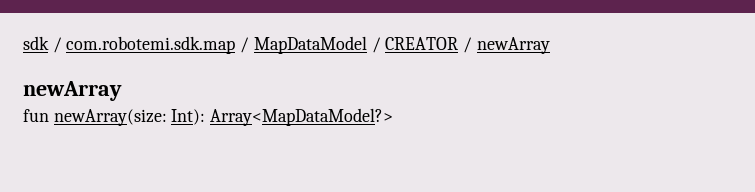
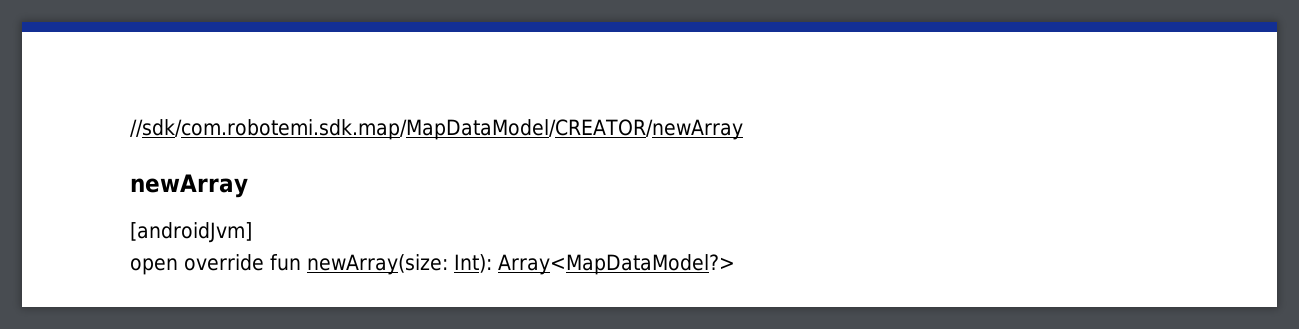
- sdk / com.robotemi.sdk.map / MapDataModel / CREATOR / newArray
+ //sdk/com.robotemi.sdk.map/MapDataModel/CREATOR/newArray
  newArray
- fun newArray(size: Int): Array<MapDataModel?>
+ [androidJvm]
+ open override fun newArray(size: Int): Array<MapDataModel?>

